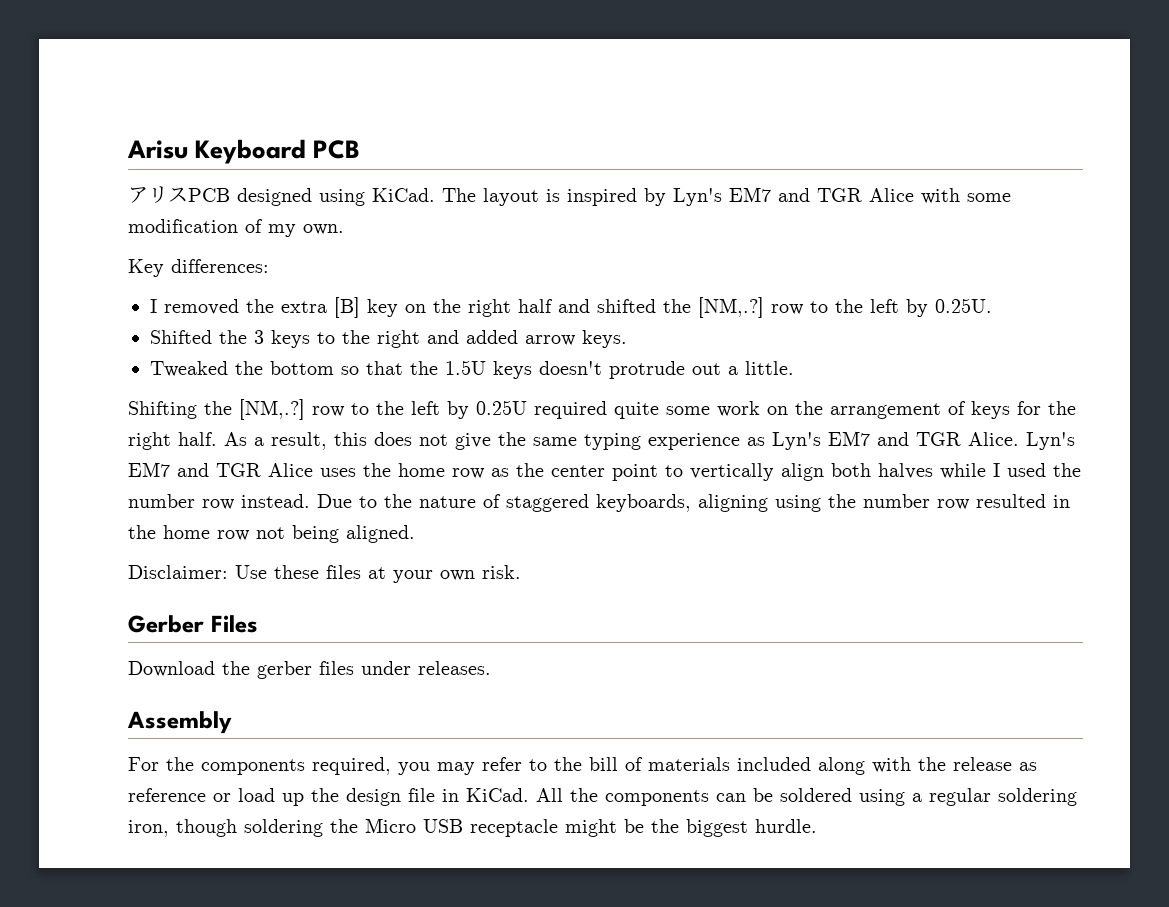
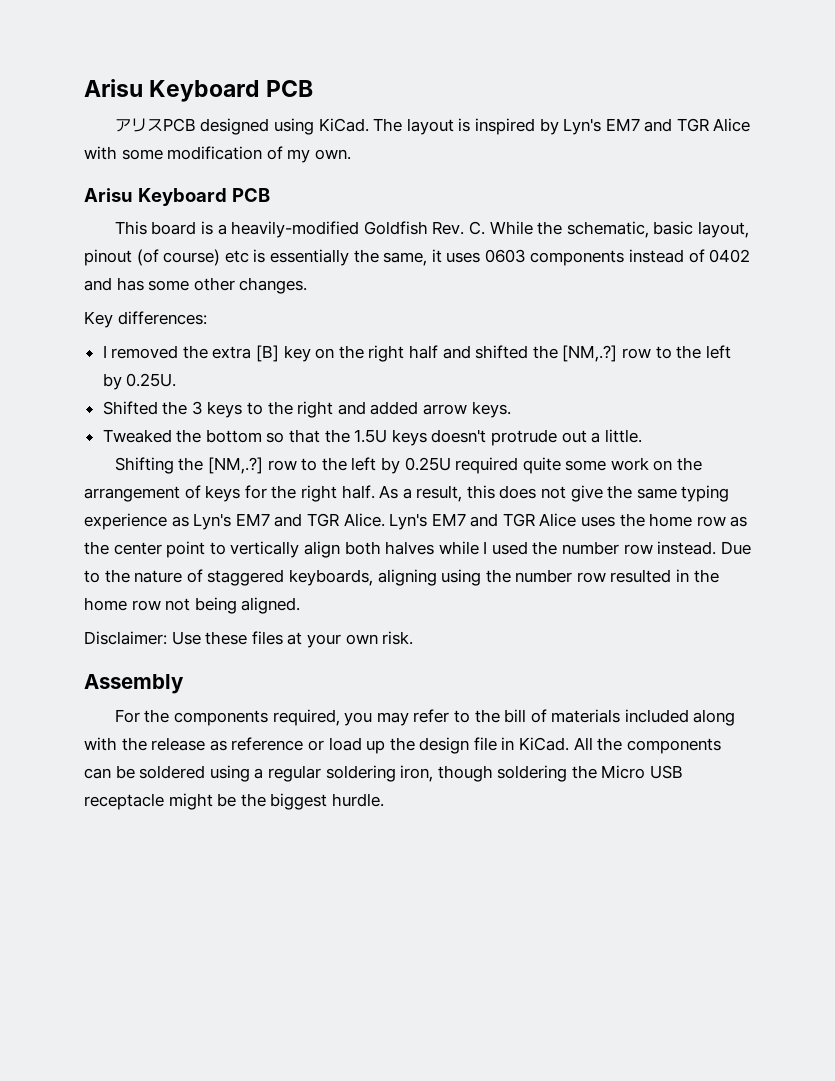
  The layout is inspired by Lyn's EM7 and TGR Alice with some modification of my own.
+ Arisu Keyboard PCB
+ This board is a heavily-modified Goldfish Rev. C. While the schematic, basic layout, pinout (of course) etc is essentially the same, it uses 0603 components instead of 0402 and has some other changes.
- Gerber Files
- Download the gerber files under releases.

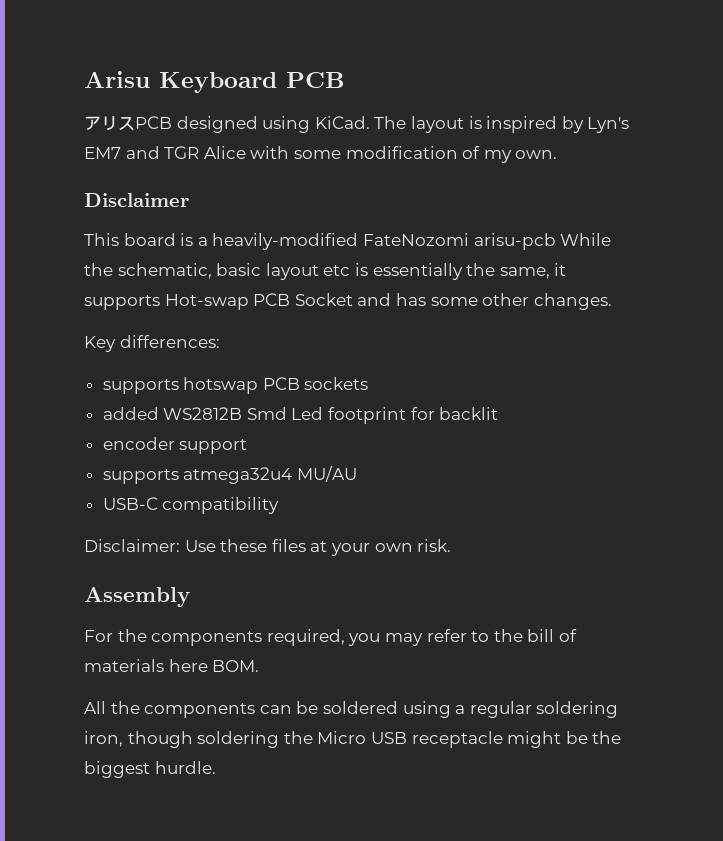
  The layout is inspired by Lyn's EM7 and TGR Alice with some modification of my own.
- Arisu Keyboard PCB
+ Disclaimer
- This board is a heavily-modified Goldfish Rev. C. While the schematic, basic layout, pinout (of course) etc is essentially the same, it uses 0603 components instead of 0402 and has some other changes.
+ This board is a heavily-modified FateNozomi arisu-pcb While the schematic, basic layout etc is essentially the same, it supports Hot-swap PCB Socket and has some other changes.
- I removed the extra [B] key on the right half and shifted the [NM,.?] row to the left by 0.25U.
- Shifted the 3 keys to the right and added arrow keys.
- Tweaked the bottom so that the 1.5U keys doesn't protrude out a little.
- Shifting the [NM,.?] row to the left by 0.25U required quite some work on the arrangement of keys for the right half. As a result, this does not give the same typing experience as Lyn's EM7 and TGR Alice. Lyn's EM7 and TGR Alice uses the home row as the center point to vertically align both halves while I used the number row instead. Due to the nature of staggered keyboards, aligning using the number row resulted in the home row not being aligned.
+ supports hotswap PCB sockets
+ added WS2812B Smd Led footprint for backlit
+ encoder support
+ supports atmega32u4 MU/AU
+ USB-C compatibility
- For the components required, you may refer to the bill of materials included along with the release as reference or load up the design file in KiCad. All the components can be soldered using a regular soldering iron, though soldering the Micro USB receptacle might be the biggest hurdle.
+ For the components required, you may refer to the bill of materials here BOM.
+ All the components can be soldered using a regular soldering iron, though soldering the Micro USB receptacle might be the biggest hurdle.

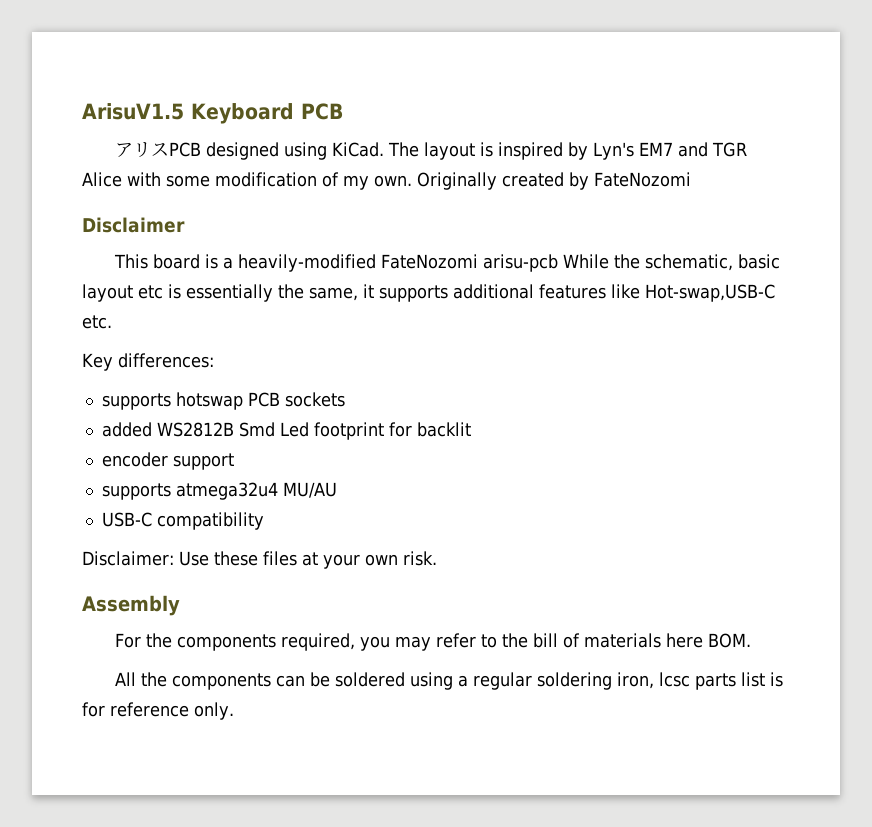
- Arisu Keyboard PCB
+ ArisuV1.5 Keyboard PCB
+ Originally created by FateNozomi
- This board is a heavily-modified FateNozomi arisu-pcb While the schematic, basic layout etc is essentially the same, it supports Hot-swap PCB Socket and has some other changes.
+ This board is a heavily-modified FateNozomi arisu-pcb While the schematic, basic layout etc is essentially the same, it supports additional features like Hot-swap,USB-C etc.
- All the components can be soldered using a regular soldering iron, though soldering the Micro USB receptacle might be the biggest hurdle.
+ All the components can be soldered using a regular soldering iron, lcsc parts list is for reference only.

